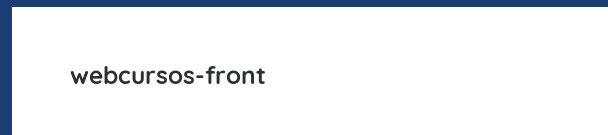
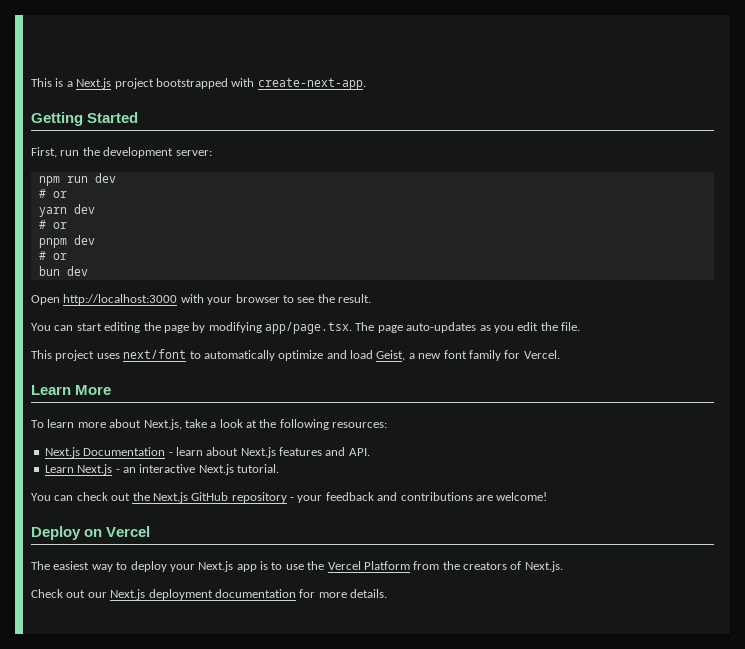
- webcursos-front
+ This is a Next.js project bootstrapped with create-next-app.
+ Getting Started
+ First, run the development server:
+ npm run dev
+ # or
+ yarn dev
+ # or
+ pnpm dev
+ # or
+ bun dev
+ Open http://localhost:3000 with your browser to see the result.
+ You can start editing the page by modifying app/page.tsx. The page auto-updates as you edit the file.
+ This project uses next/font to automatically optimize and load Geist, a new font family for Vercel.
+ Learn More
+ To learn more about Next.js, take a look at the following resources:
+ Next.js Documentation - learn about Next.js features and API.
+ Learn Next.js - an interactive Next.js tutorial.
+ You can check out the Next.js GitHub repository - your feedback and contributions are welcome!
+ Deploy on Vercel
+ The easiest way to deploy your Next.js app is to use the Vercel Platform from the creators of Next.js.
+ Check out our Next.js deployment documentation for more details.

